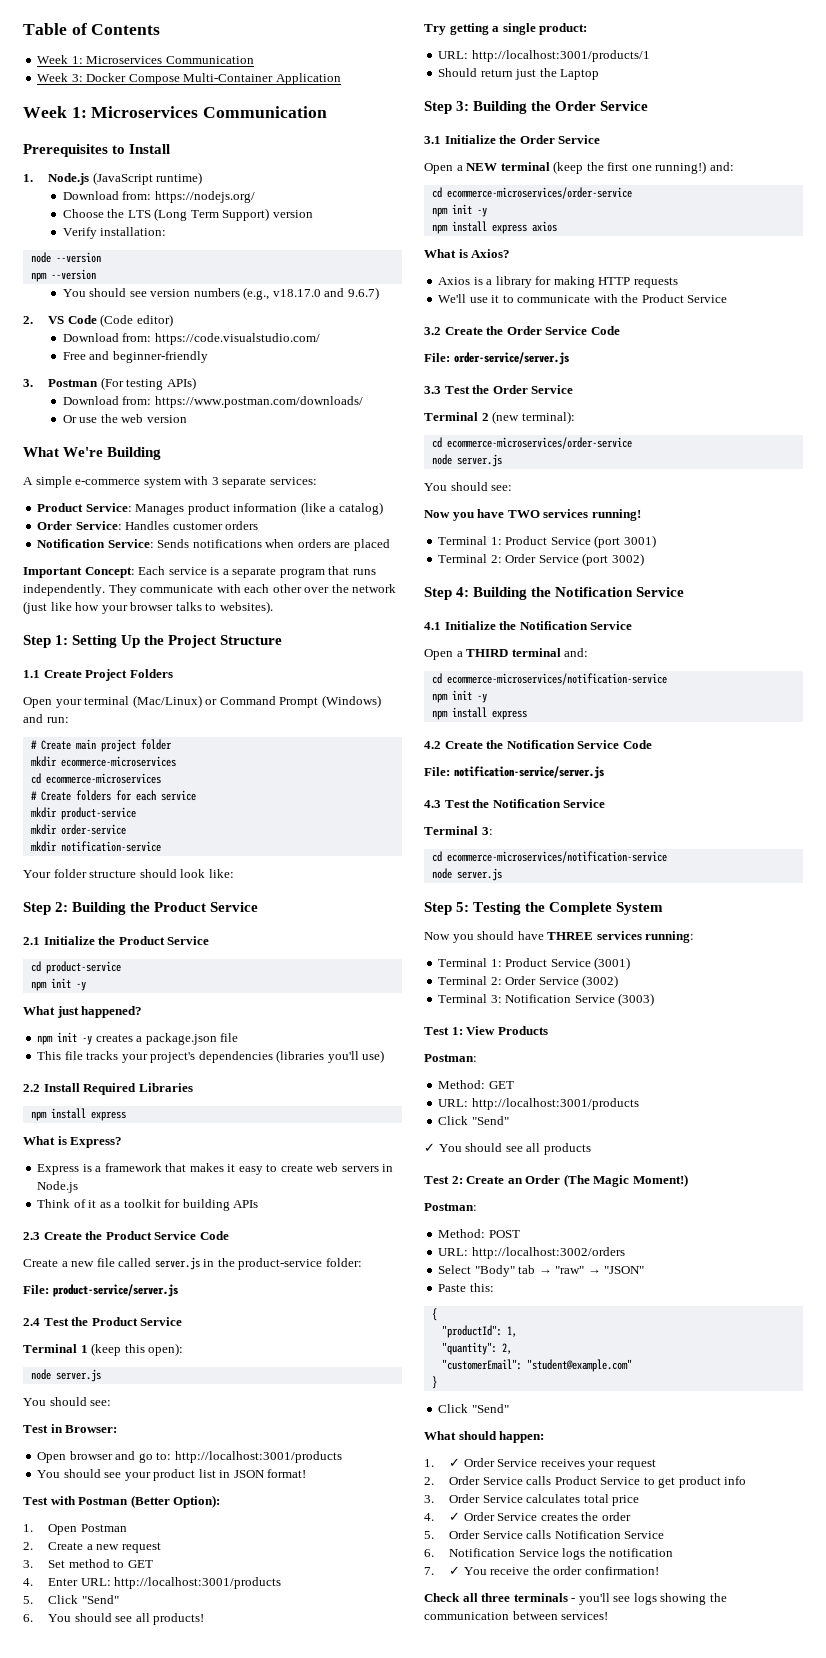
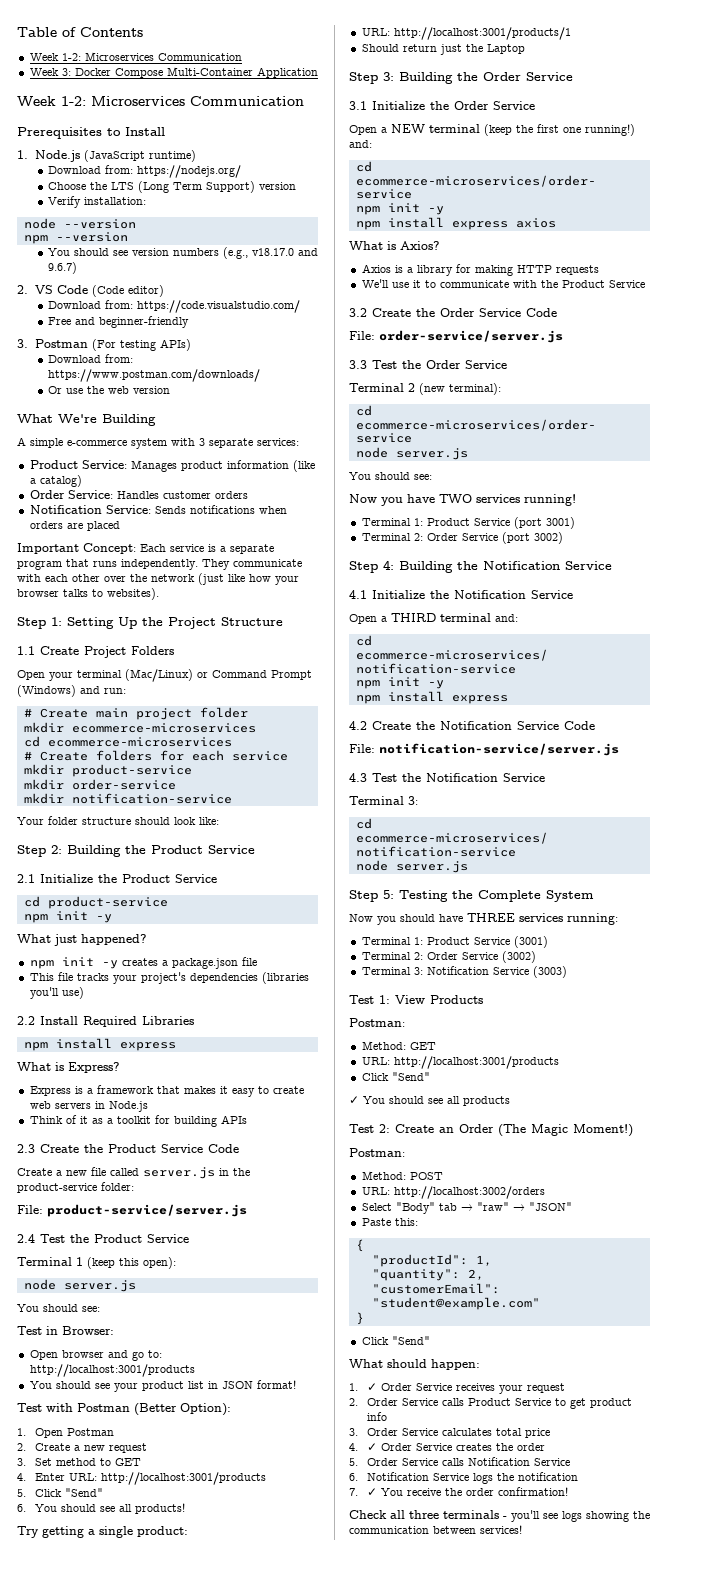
  Table of Contents
- Week 1: Microservices Communication
+ Week 1-2: Microservices Communication
  Week 3: Docker Compose Multi-Container Application
- Week 1: Microservices Communication
+ Week 1-2: Microservices Communication

